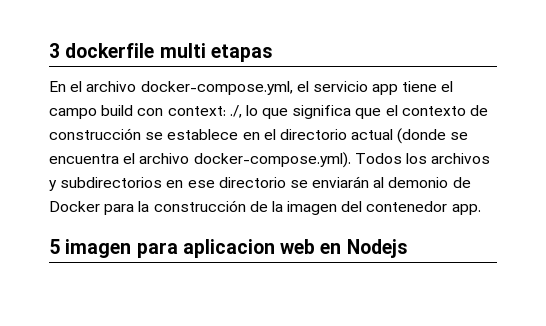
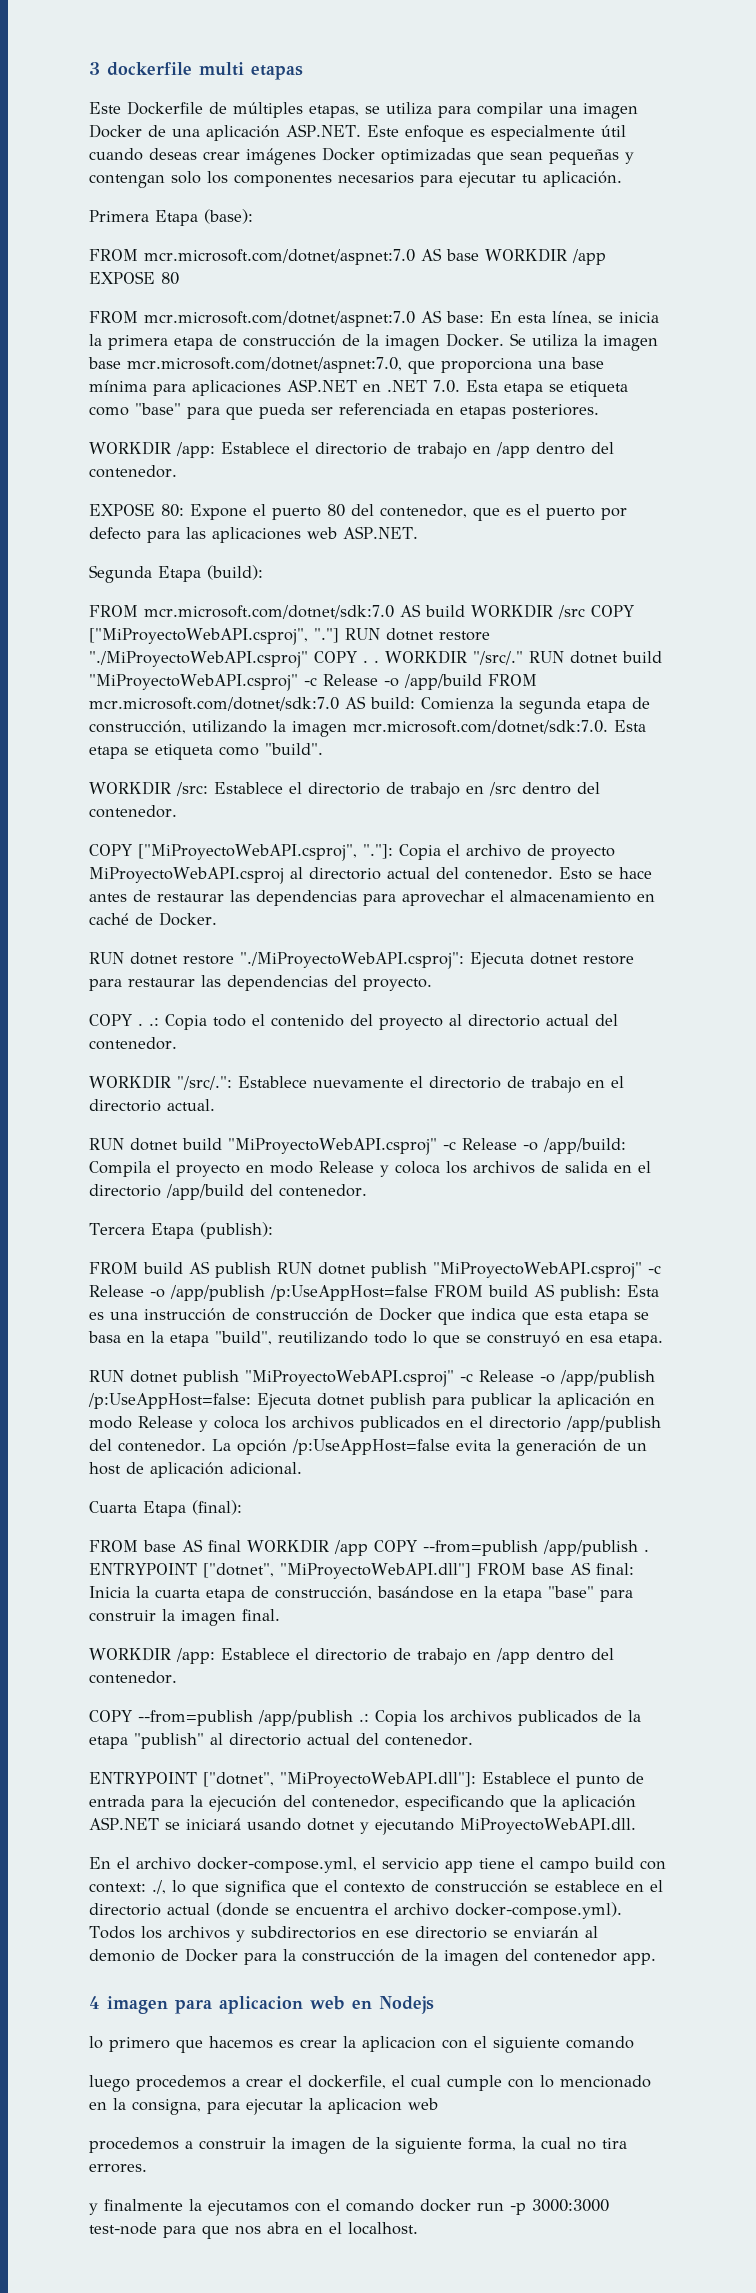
+ Este Dockerfile de múltiples etapas, se utiliza para compilar una imagen Docker de una aplicación ASP.NET. Este enfoque es especialmente útil cuando deseas crear imágenes Docker optimizadas que sean pequeñas y contengan solo los componentes necesarios para ejecutar tu aplicación.
+ Primera Etapa (base):
+ FROM mcr.microsoft.com/dotnet/aspnet:7.0 AS base WORKDIR /app EXPOSE 80
+ FROM mcr.microsoft.com/dotnet/aspnet:7.0 AS base: En esta línea, se inicia la primera etapa de construcción de la imagen Docker. Se utiliza la imagen base mcr.microsoft.com/dotnet/aspnet:7.0, que proporciona una base mínima para aplicaciones ASP.NET en .NET 7.0. Esta etapa se etiqueta como "base" para que pueda ser referenciada en etapas posteriores.
+ WORKDIR /app: Establece el directorio de trabajo en /app dentro del contenedor.
+ EXPOSE 80: Expone el puerto 80 del contenedor, que es el puerto por defecto para las aplicaciones web ASP.NET.
+ Segunda Etapa (build):
+ FROM mcr.microsoft.com/dotnet/sdk:7.0 AS build WORKDIR /src COPY ["MiProyectoWebAPI.csproj", "."] RUN dotnet restore "./MiProyectoWebAPI.csproj" COPY . . WORKDIR "/src/." RUN dotnet build "MiProyectoWebAPI.csproj" -c Release -o /app/build FROM mcr.microsoft.com/dotnet/sdk:7.0 AS build: Comienza la segunda etapa de construcción, utilizando la imagen mcr.microsoft.com/dotnet/sdk:7.0. Esta etapa se etiqueta como "build".
+ WORKDIR /src: Establece el directorio de trabajo en /src dentro del contenedor.
+ COPY ["MiProyectoWebAPI.csproj", "."]: Copia el archivo de proyecto MiProyectoWebAPI.csproj al directorio actual del contenedor. Esto se hace antes de restaurar las dependencias para aprovechar el almacenamiento en caché de Docker.
+ RUN dotnet restore "./MiProyectoWebAPI.csproj": Ejecuta dotnet restore para restaurar las dependencias del proyecto.
+ COPY . .: Copia todo el contenido del proyecto al directorio actual del contenedor.
+ WORKDIR "/src/.": Establece nuevamente el directorio de trabajo en el directorio actual.
+ RUN dotnet build "MiProyectoWebAPI.csproj" -c Release -o /app/build: Compila el proyecto en modo Release y coloca los archivos de salida en el directorio /app/build del contenedor.
+ Tercera Etapa (publish):
+ FROM build AS publish RUN dotnet publish "MiProyectoWebAPI.csproj" -c Release -o /app/publish /p:UseAppHost=false FROM build AS publish: Esta es una instrucción de construcción de Docker que indica que esta etapa se basa en la etapa "build", reutilizando todo lo que se construyó en esa etapa.
+ RUN dotnet publish "MiProyectoWebAPI.csproj" -c Release -o /app/publish /p:UseAppHost=false: Ejecuta dotnet publish para publicar la aplicación en modo Release y coloca los archivos publicados en el directorio /app/publish del contenedor. La opción /p:UseAppHost=false evita la generación de un host de aplicación adicional.
+ Cuarta Etapa (final):
+ FROM base AS final WORKDIR /app COPY --from=publish /app/publish . ENTRYPOINT ["dotnet", "MiProyectoWebAPI.dll"] FROM base AS final: Inicia la cuarta etapa de construcción, basándose en la etapa "base" para construir la imagen final.
+ WORKDIR /app: Establece el directorio de trabajo en /app dentro del contenedor.
+ COPY --from=publish /app/publish .: Copia los archivos publicados de la etapa "publish" al directorio actual del contenedor.
+ ENTRYPOINT ["dotnet", "MiProyectoWebAPI.dll"]: Establece el punto de entrada para la ejecución del contenedor, especificando que la aplicación ASP.NET se iniciará usando dotnet y ejecutando MiProyectoWebAPI.dll.
- 5 imagen para aplicacion web en Nodejs
+ 4 imagen para aplicacion web en Nodejs
+ lo primero que hacemos es crear la aplicacion con el siguiente comando
+ luego procedemos a crear el dockerfile, el cual cumple con lo mencionado en la consigna, para ejecutar la aplicacion web
+ procedemos a construir la imagen de la siguiente forma, la cual no tira errores.
+ y finalmente la ejecutamos con el comando docker run -p 3000:3000 test-node para que nos abra en el localhost.

